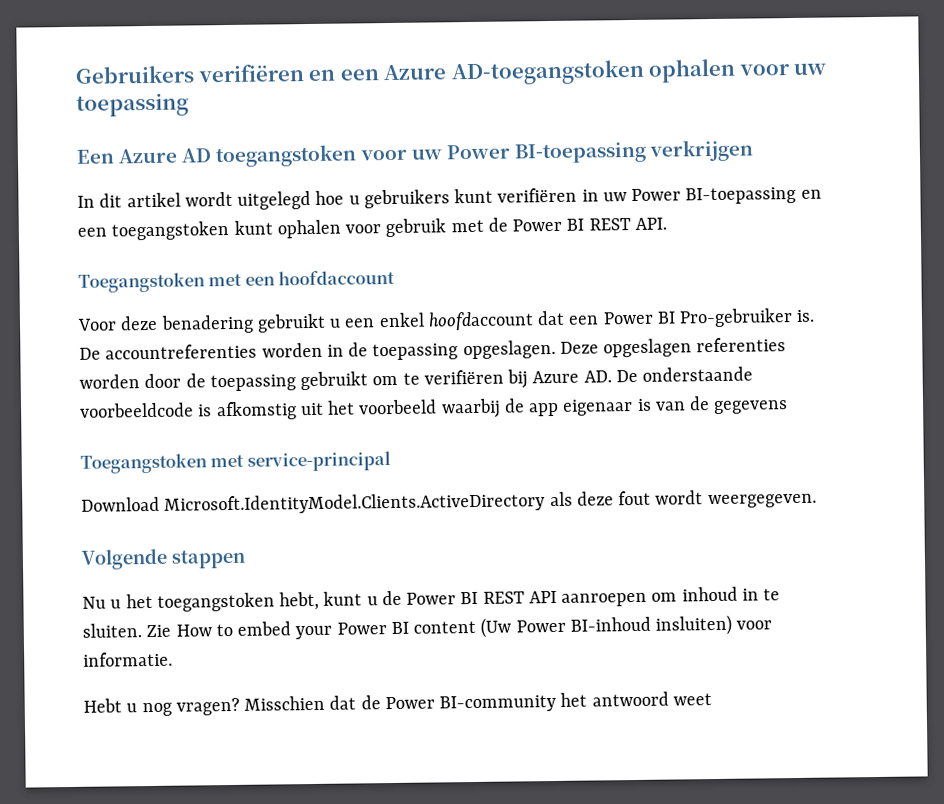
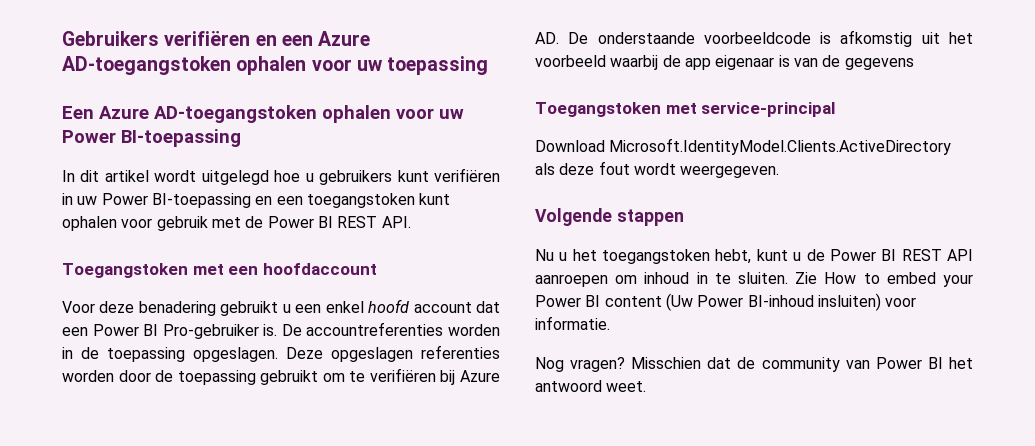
- Een Azure AD toegangstoken voor uw Power BI-toepassing verkrijgen
+ Een Azure AD-toegangstoken ophalen voor uw Power BI-toepassing
- Voor deze benadering gebruikt u een enkel hoofdaccount dat een Power BI Pro-gebruiker is.
+ Voor deze benadering gebruikt u een enkel hoofd account dat een Power BI Pro-gebruiker is.
- Hebt u nog vragen?
+ Nog vragen?
- Misschien dat de Power BI-community het antwoord weet
+ Misschien dat de community van Power BI het antwoord weet.

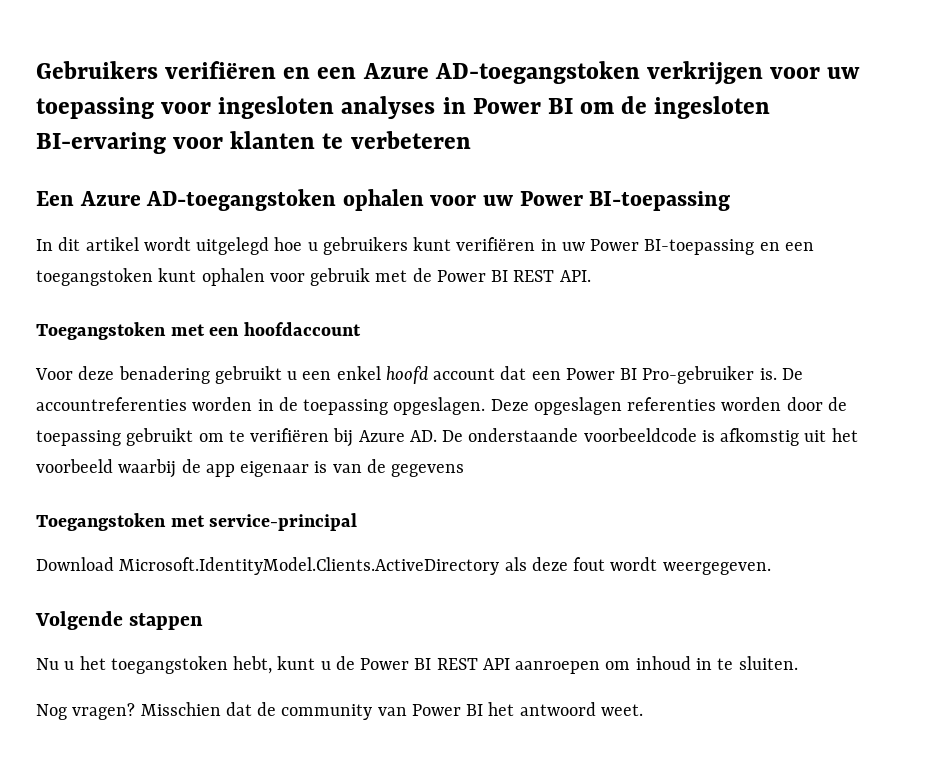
- Gebruikers verifiëren en een Azure AD-toegangstoken ophalen voor uw toepassing
+ Gebruikers verifiëren en een Azure AD-toegangstoken verkrijgen voor uw toepassing voor ingesloten analyses in Power BI om de ingesloten BI-ervaring voor klanten te verbeteren
- Zie How to embed your Power BI content (Uw Power BI-inhoud insluiten) voor informatie.

